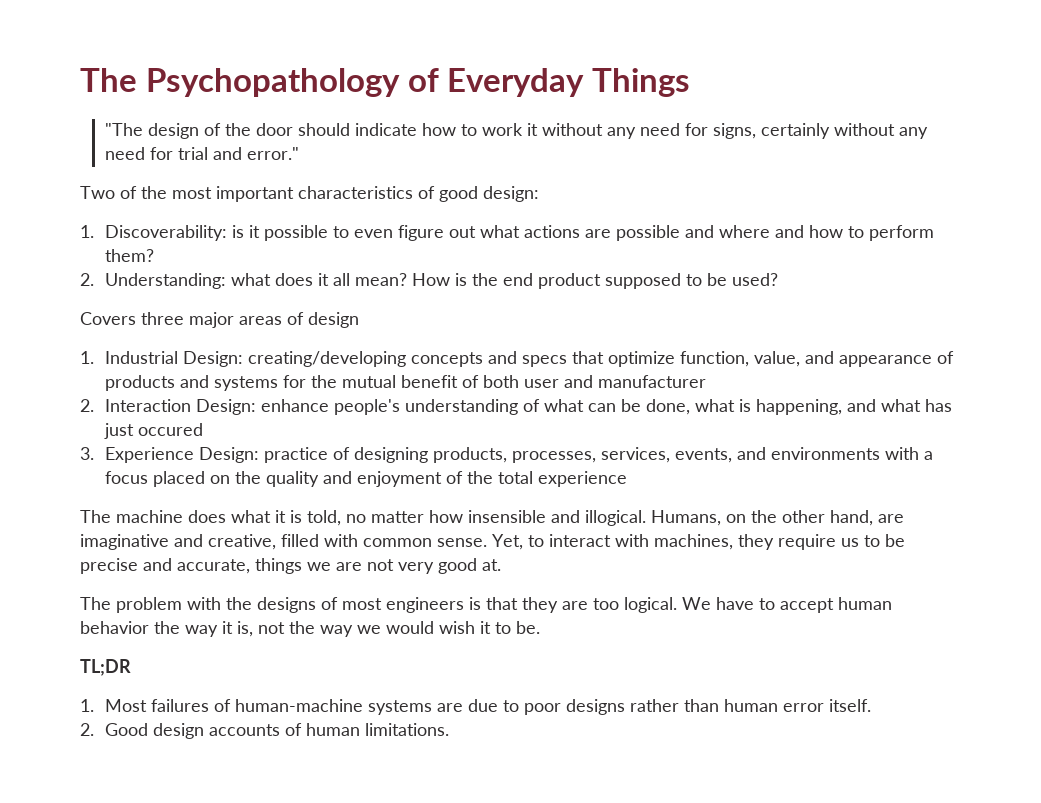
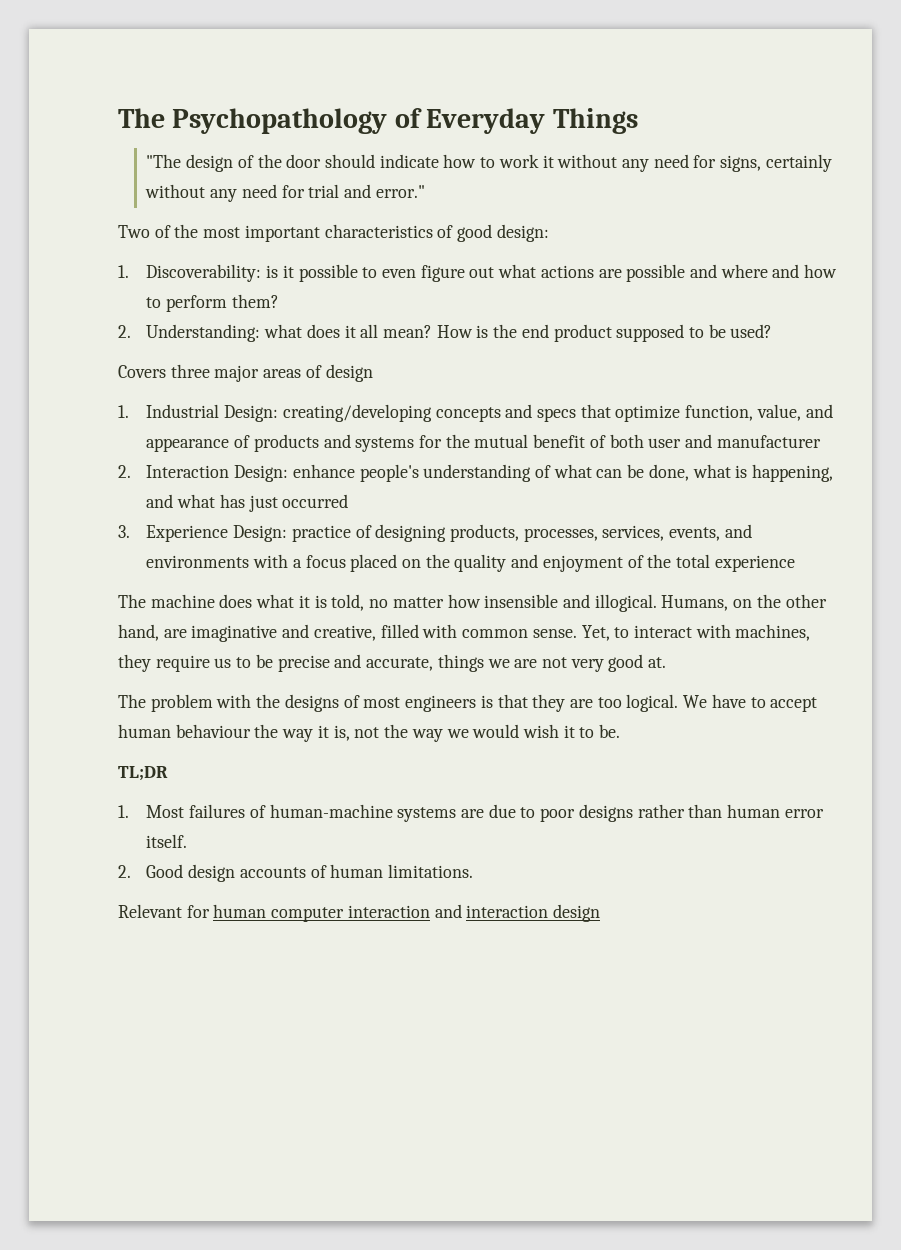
- 2. Interaction Design: enhance people's understanding of what can be done, what is happening, and what has just occured
+ 2. Interaction Design: enhance people's understanding of what can be done, what is happening, and what has just occurred
- We have to accept human behavior the way it is, not the way we would wish it to be.
+ We have to accept human behaviour the way it is, not the way we would wish it to be.
+ Relevant for human computer interaction and interaction design

